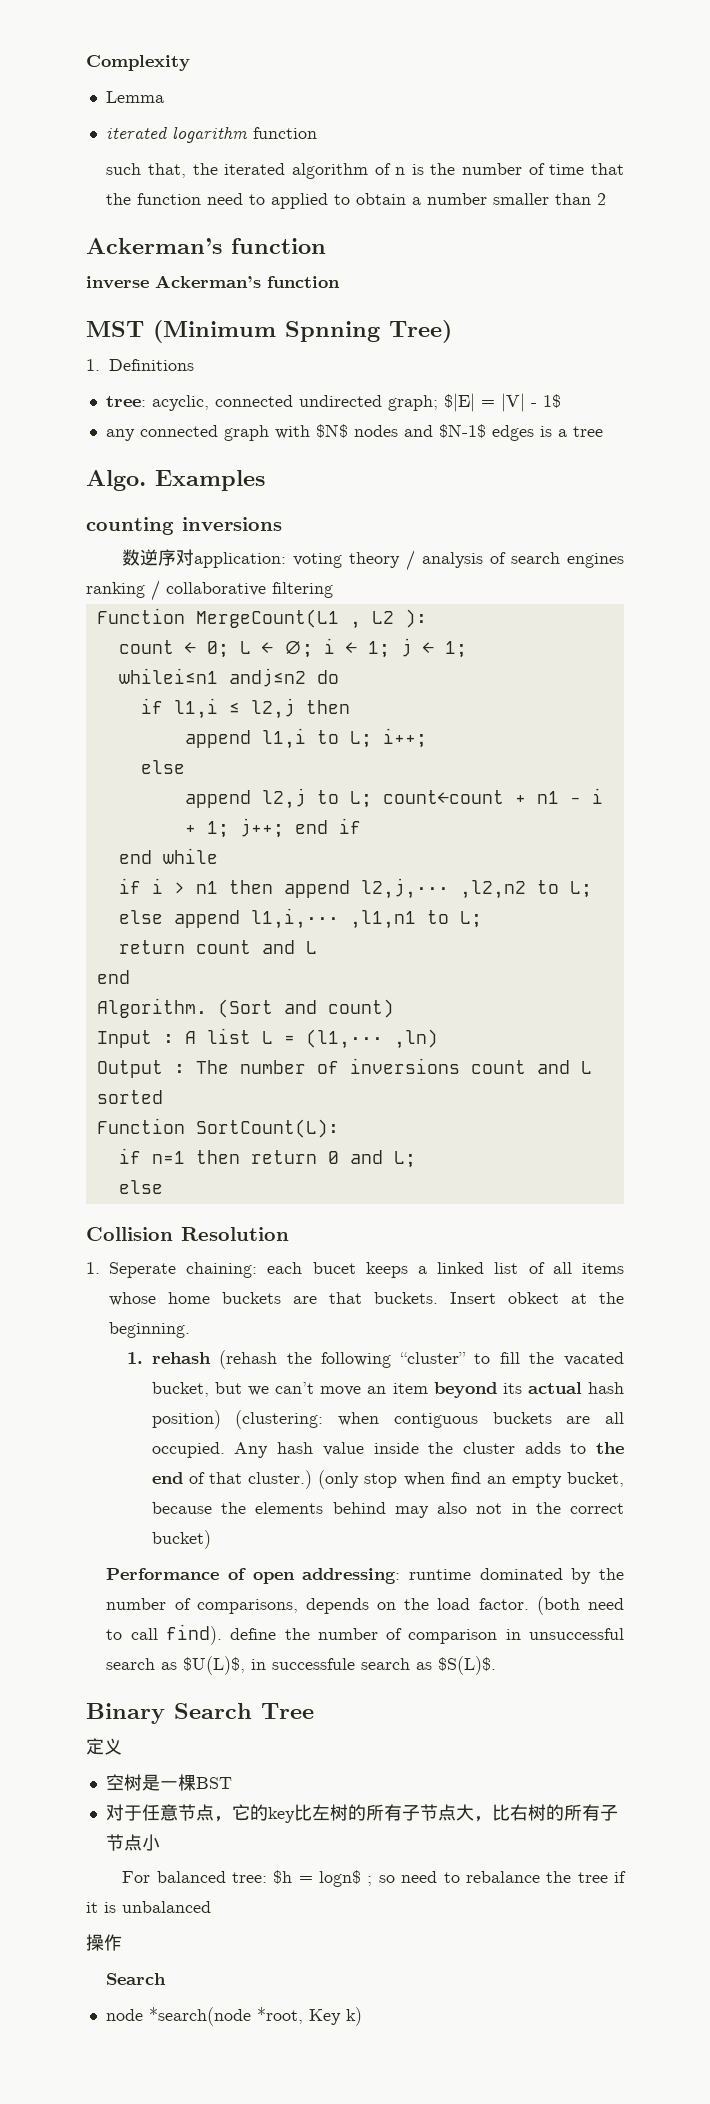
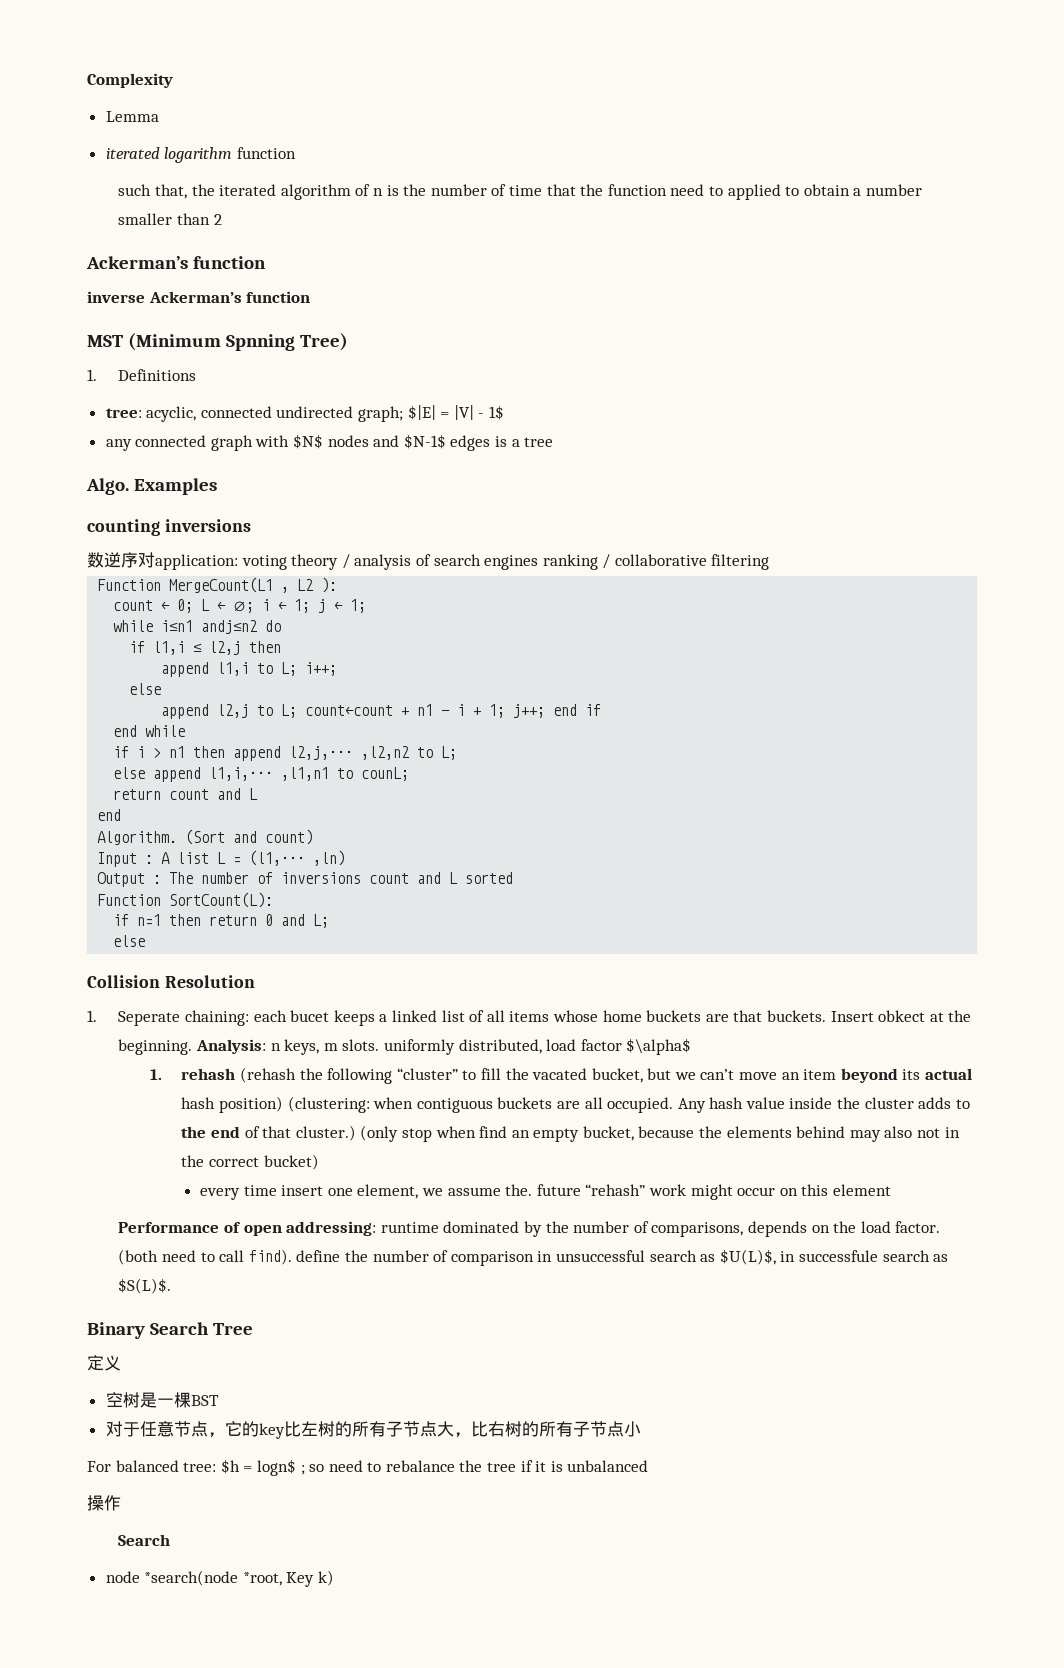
- whilei≤n1 andj≤n2 do
+ while i≤n1 andj≤n2 do
- else append l1,i,··· ,l1,n1 to L;
+ else append l1,i,··· ,l1,n1 to counL;
+ Analysis: n keys, m slots. uniformly distributed, load factor $\alpha$
+ every time insert one element, we assume the. future “rehash” work might occur on this element

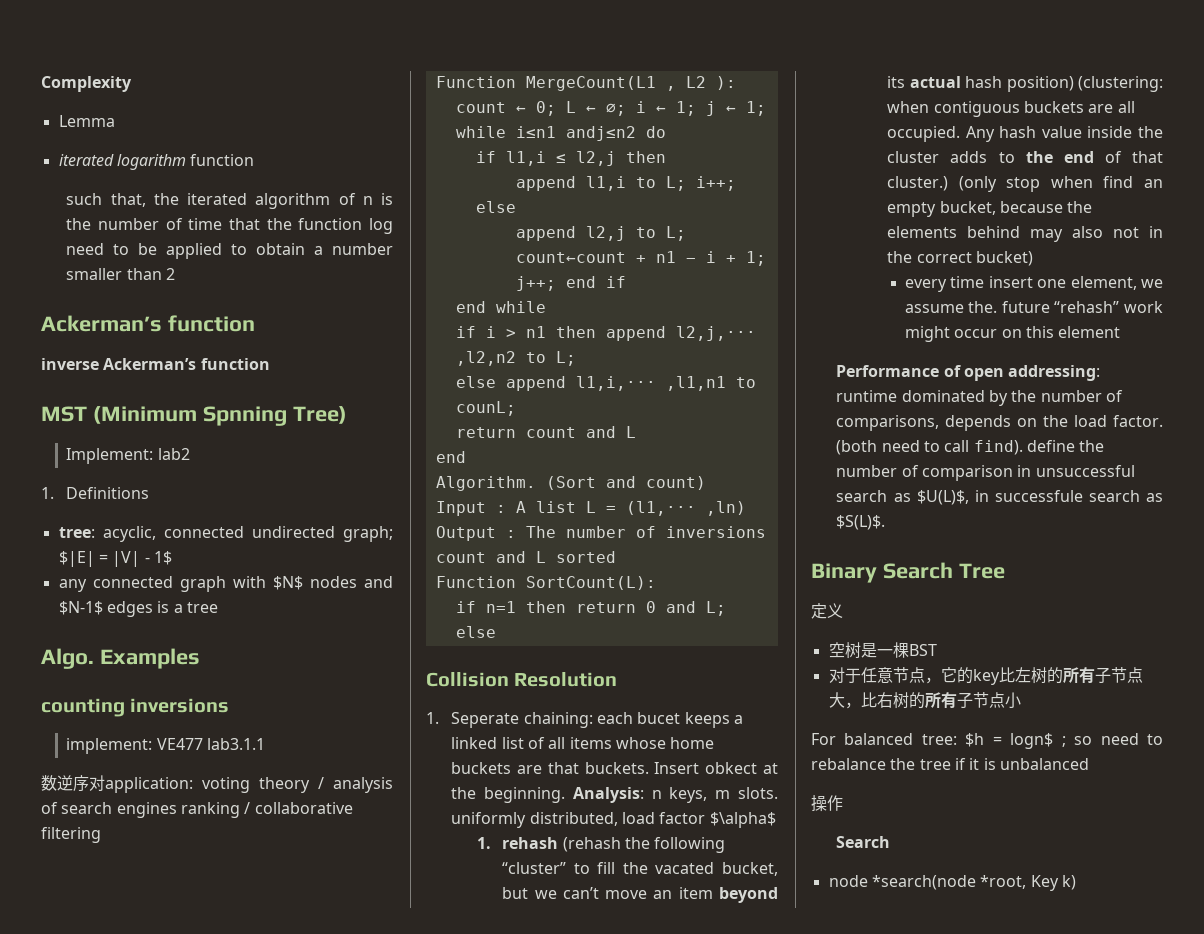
- such that, the iterated algorithm of n is the number of time that the function need to applied to obtain a number smaller than 2
+ such that, the iterated algorithm of n is the number of time that the function log need to be applied to obtain a number smaller than 2
+ Implement: lab2
+ implement: VE477 lab3.1.1

